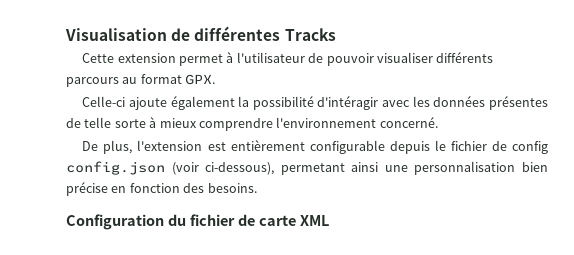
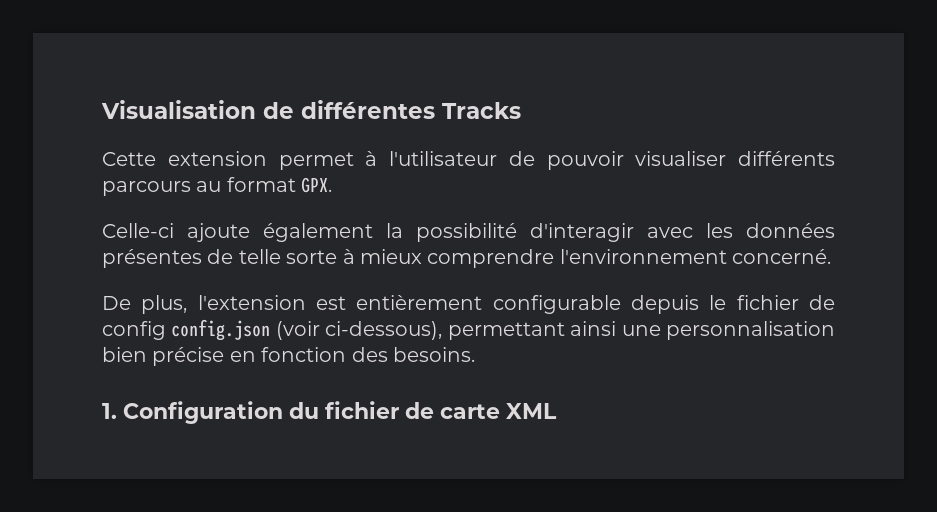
- Celle-ci ajoute également la possibilité d'intéragir avec les données présentes de telle sorte à mieux comprendre l'environnement concerné.
+ Celle-ci ajoute également la possibilité d'interagir avec les données présentes de telle sorte à mieux comprendre l'environnement concerné.
- De plus, l'extension est entièrement configurable depuis le fichier de config config.json (voir ci-dessous), permetant ainsi une personnalisation bien précise en fonction des besoins.
+ De plus, l'extension est entièrement configurable depuis le fichier de config config.json (voir ci-dessous), permettant ainsi une personnalisation bien précise en fonction des besoins.
- Configuration du fichier de carte XML
+ 1. Configuration du fichier de carte XML

